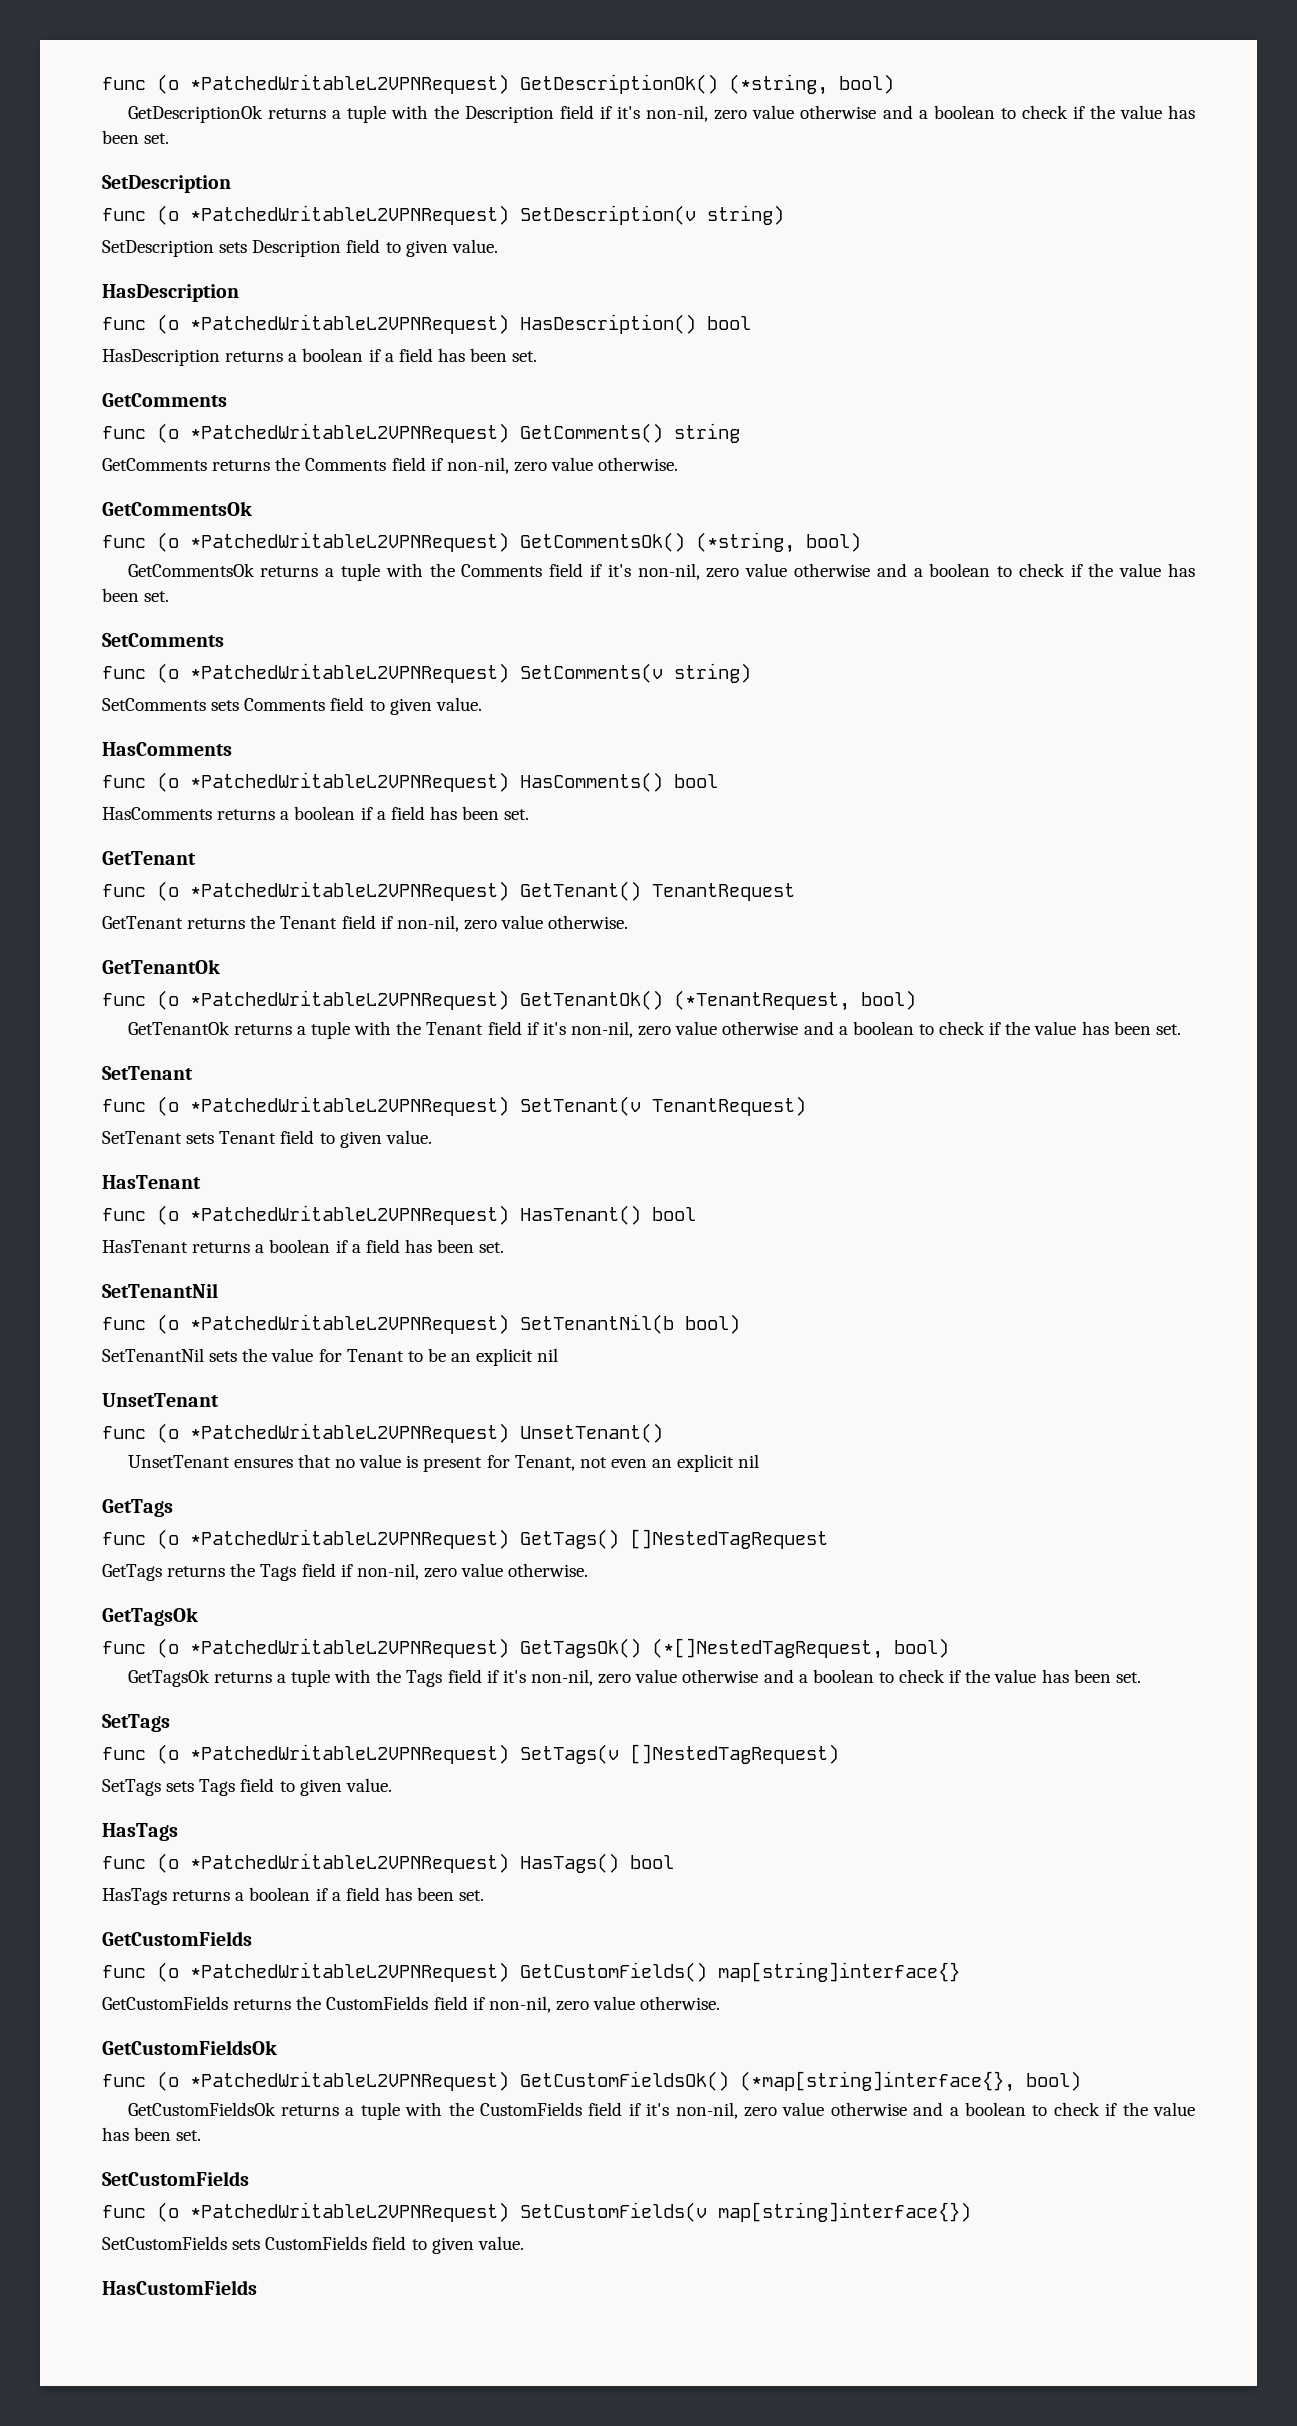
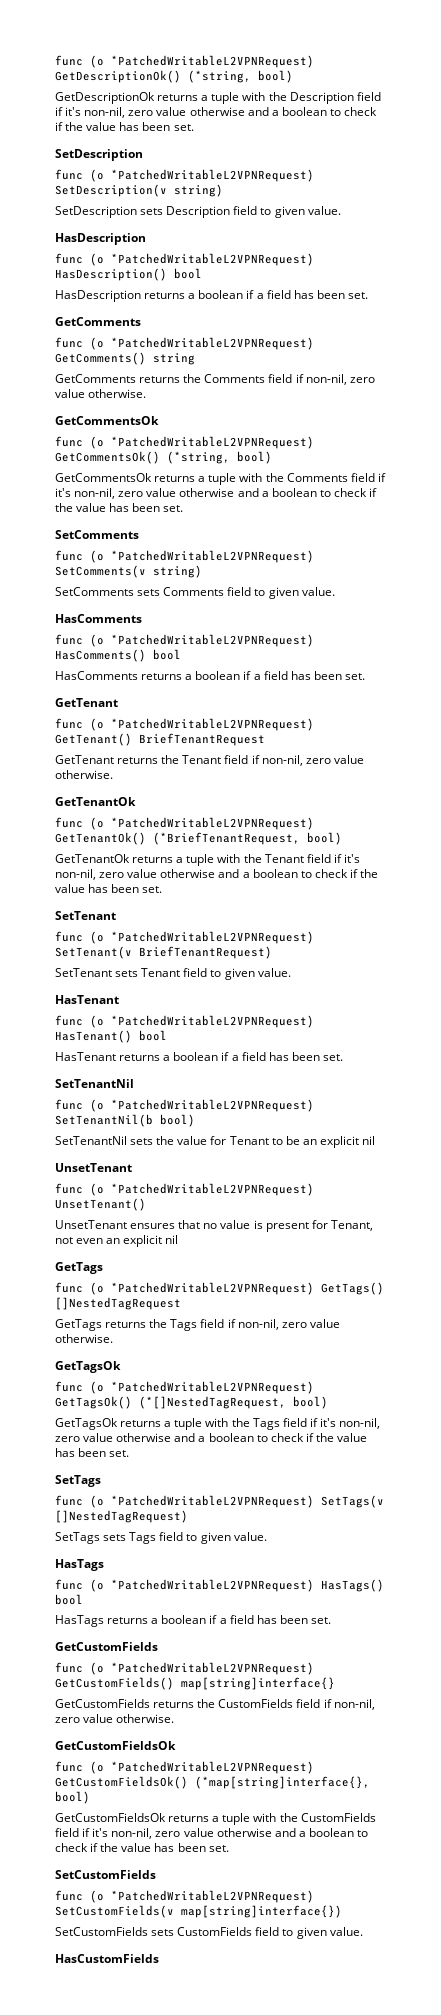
- func (o *PatchedWritableL2VPNRequest) GetTenant() TenantRequest
+ func (o *PatchedWritableL2VPNRequest) GetTenant() BriefTenantRequest
- func (o *PatchedWritableL2VPNRequest) GetTenantOk() (*TenantRequest, bool)
+ func (o *PatchedWritableL2VPNRequest) GetTenantOk() (*BriefTenantRequest, bool)
- func (o *PatchedWritableL2VPNRequest) SetTenant(v TenantRequest)
+ func (o *PatchedWritableL2VPNRequest) SetTenant(v BriefTenantRequest)

